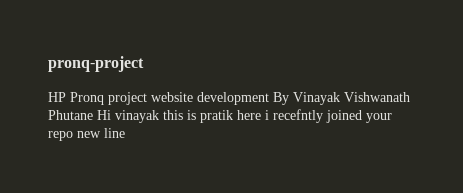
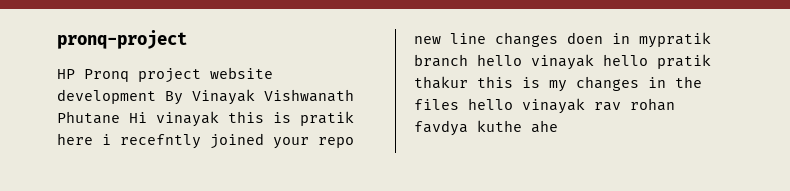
- HP Pronq project website development By Vinayak Vishwanath Phutane Hi vinayak this is pratik here i recefntly joined your repo new line
+ HP Pronq project website development By Vinayak Vishwanath Phutane Hi vinayak this is pratik here i recefntly joined your repo new line changes doen in mypratik branch hello vinayak hello pratik thakur this is my changes in the files hello vinayak rav rohan favdya kuthe ahe

